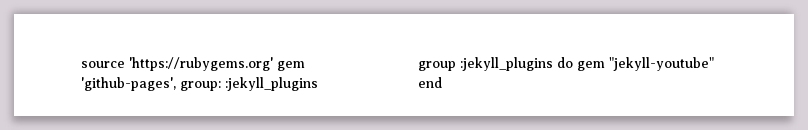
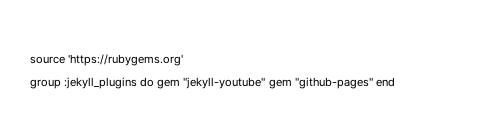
- source 'https://rubygems.org' gem 'github-pages', group: :jekyll_plugins
+ source 'https://rubygems.org'
- group :jekyll_plugins do gem "jekyll-youtube" end
+ group :jekyll_plugins do gem "jekyll-youtube" gem "github-pages" end

